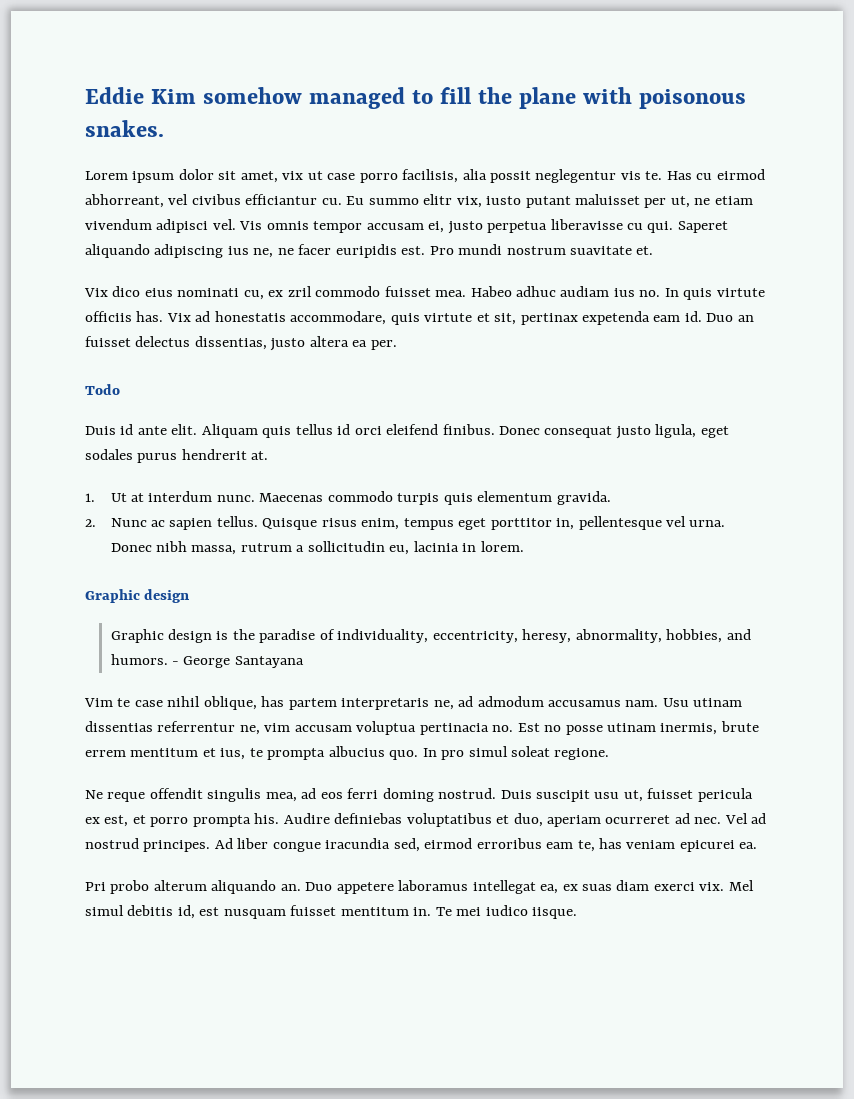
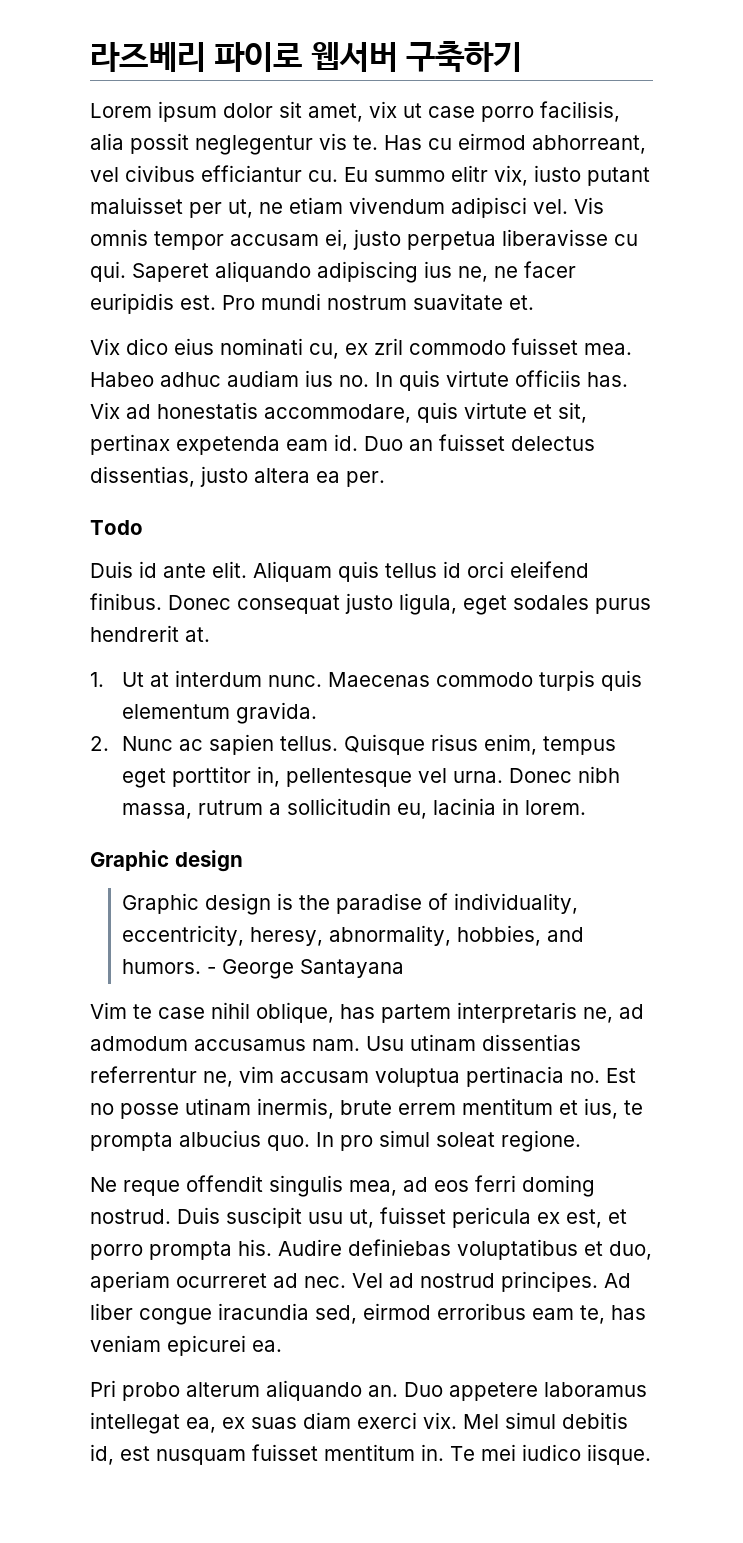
- Eddie Kim somehow managed to fill the plane with poisonous snakes.
+ 라즈베리 파이로 웹서버 구축하기

